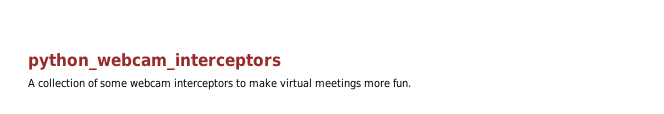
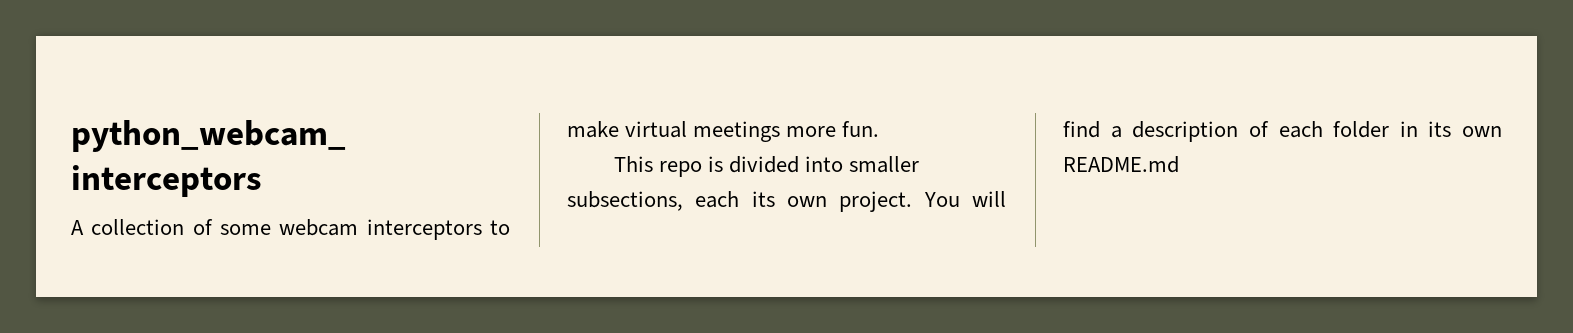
+ This repo is divided into smaller subsections, each its own project. You will find a description of each folder in its own README.md

